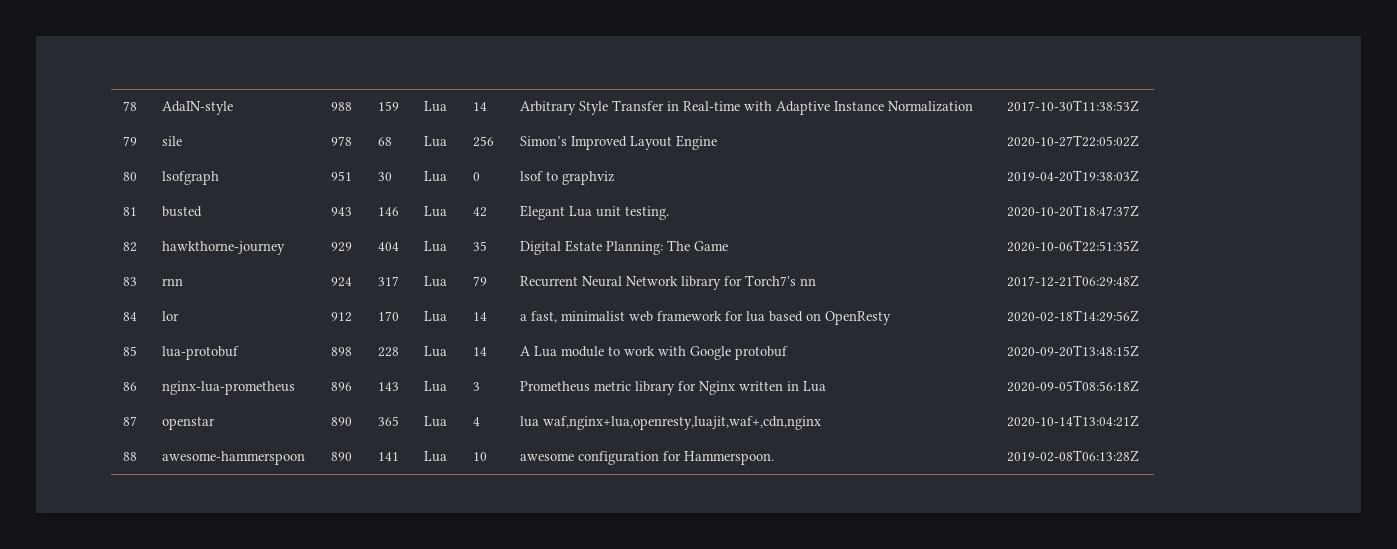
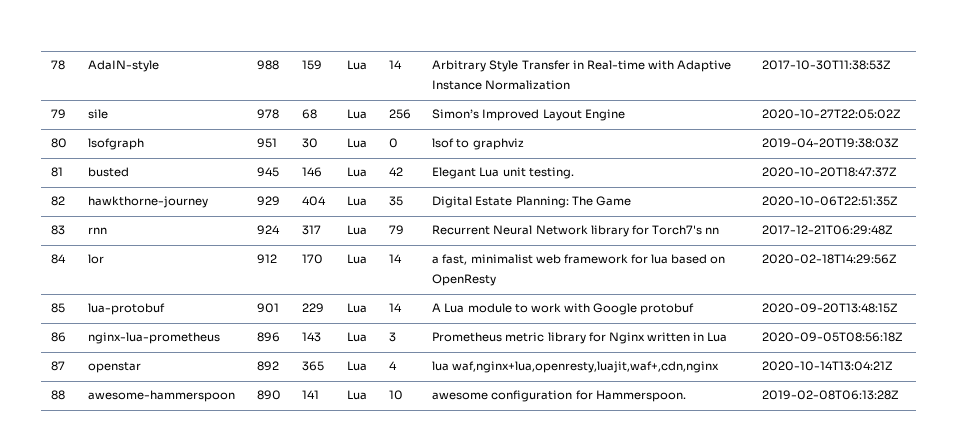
- 81 | busted | 943 | 146 | Lua | 42 | Elegant Lua unit testing. | 2020-10-20T18:47:37Z
+ 81 | busted | 945 | 146 | Lua | 42 | Elegant Lua unit testing. | 2020-10-20T18:47:37Z
- 85 | lua-protobuf | 898 | 228 | Lua | 14 | A Lua module to work with Google protobuf | 2020-09-20T13:48:15Z
+ 85 | lua-protobuf | 901 | 229 | Lua | 14 | A Lua module to work with Google protobuf | 2020-09-20T13:48:15Z
- 87 | openstar | 890 | 365 | Lua | 4 | lua waf,nginx+lua,openresty,luajit,waf+,cdn,nginx | 2020-10-14T13:04:21Z
+ 87 | openstar | 892 | 365 | Lua | 4 | lua waf,nginx+lua,openresty,luajit,waf+,cdn,nginx | 2020-10-14T13:04:21Z

